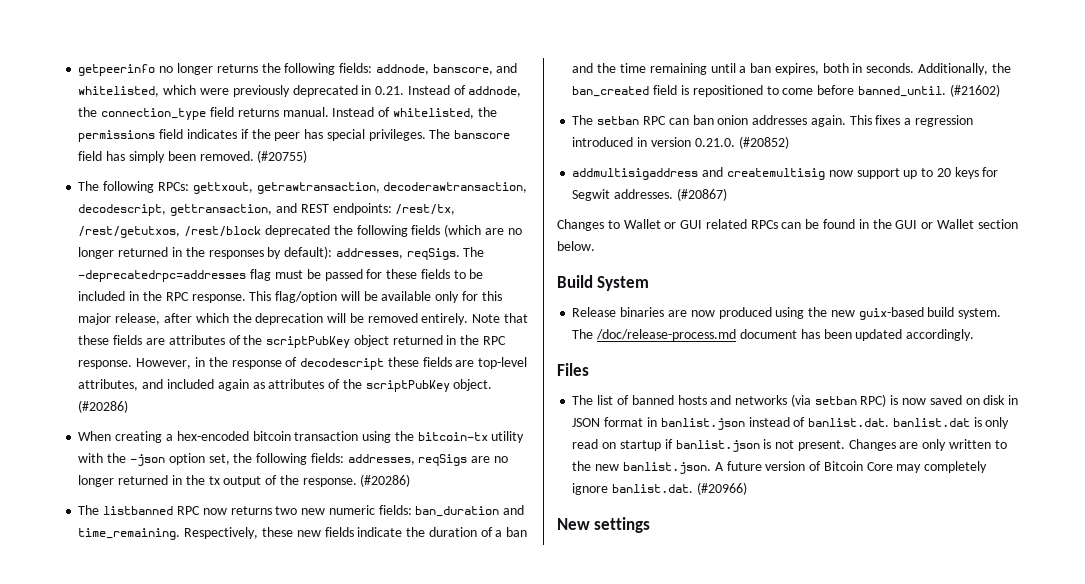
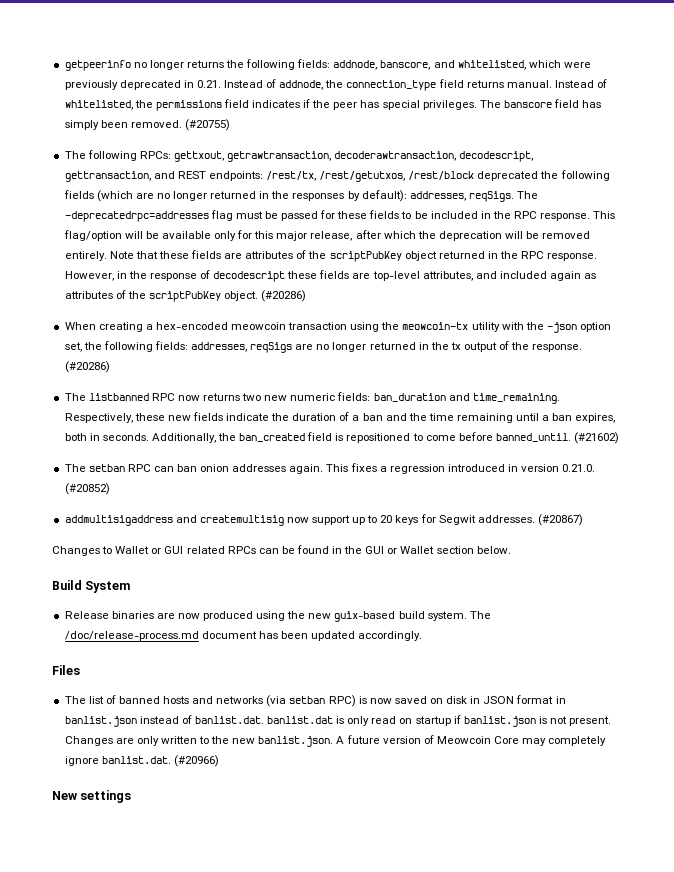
- When creating a hex-encoded bitcoin transaction using the bitcoin-tx utility with the -json option set, the following fields: addresses, reqSigs are no longer returned in the tx output of the response.
+ When creating a hex-encoded meowcoin transaction using the meowcoin-tx utility with the -json option set, the following fields: addresses, reqSigs are no longer returned in the tx output of the response.
- Changes are only written to the new banlist.json. A future version of Bitcoin Core may completely ignore banlist.dat. (#20966)
+ Changes are only written to the new banlist.json. A future version of Meowcoin Core may completely ignore banlist.dat. (#20966)

